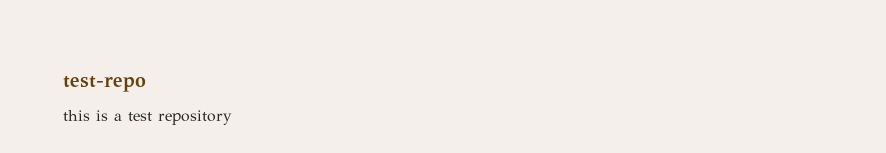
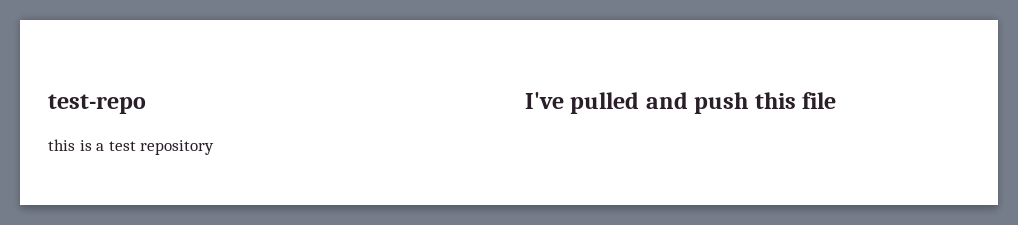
+ I've pulled and push this file

